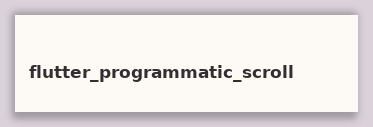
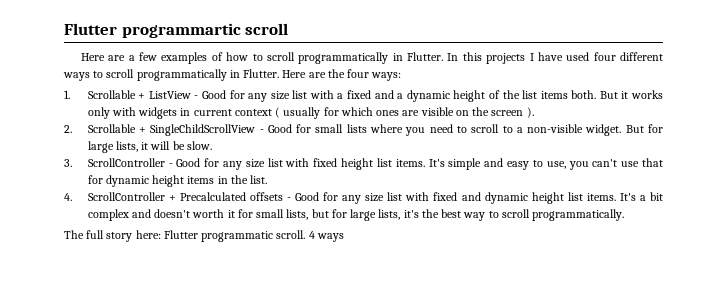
- flutter_programmatic_scroll
+ Flutter programmartic scroll
+ Here are a few examples of how to scroll programmatically in Flutter. In this projects I have used four different ways to scroll programmatically in Flutter. Here are the four ways:
+ 1. Scrollable + ListView - Good for any size list with a fixed and a dynamic height of the list items both. But it works only with widgets in current context ( usually for which ones are visible on the screen ).
+ 2. Scrollable + SingleChildScrollView - Good for small lists where you need to scroll to a non-visible widget. But for large lists, it will be slow.
+ 3. ScrollController - Good for any size list with fixed height list items. It's simple and easy to use, you can't use that for dynamic height items in the list.
+ 4. ScrollController + Precalculated offsets - Good for any size list with fixed and dynamic height list items. It's a bit complex and doesn't worth it for small lists, but for large lists, it's the best way to scroll programmatically.
+ The full story here: Flutter programmatic scroll. 4 ways

